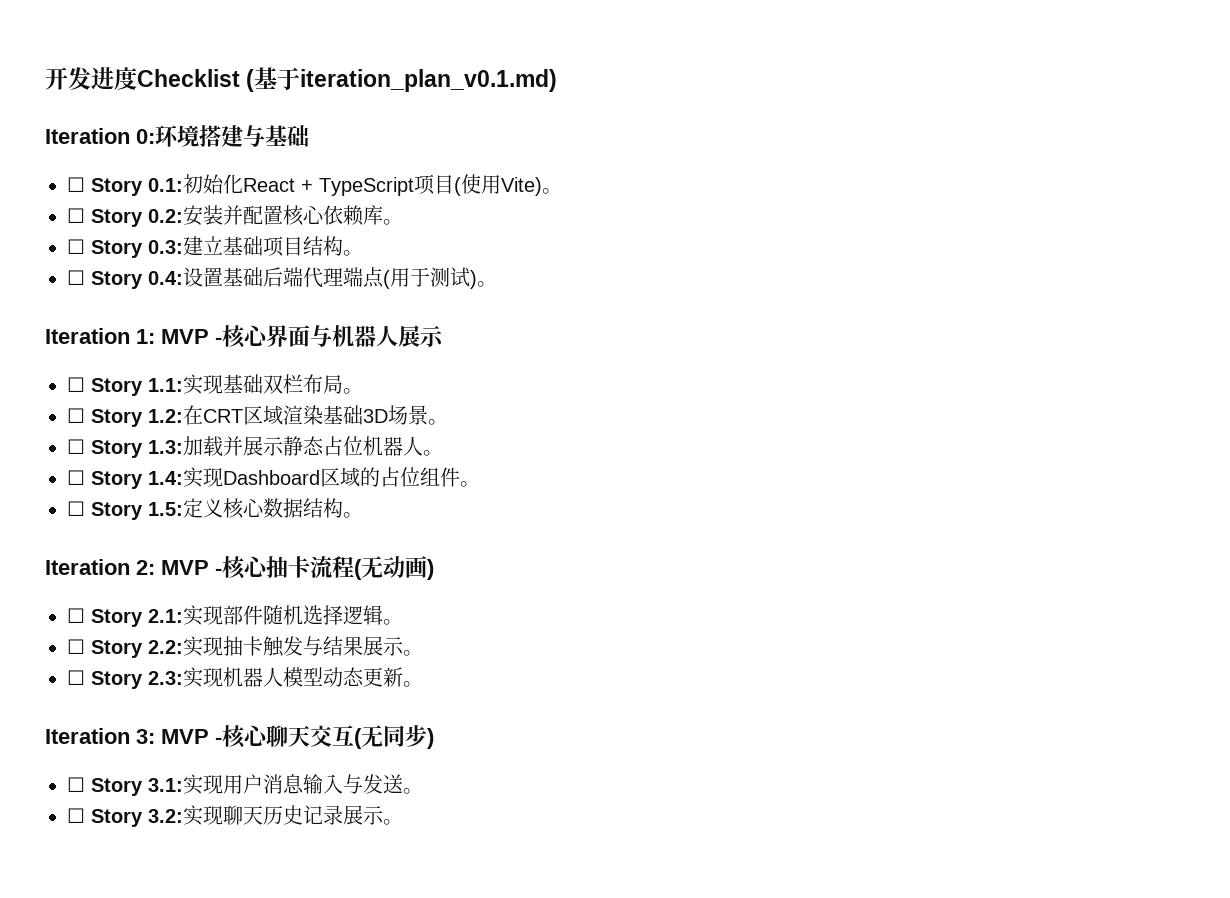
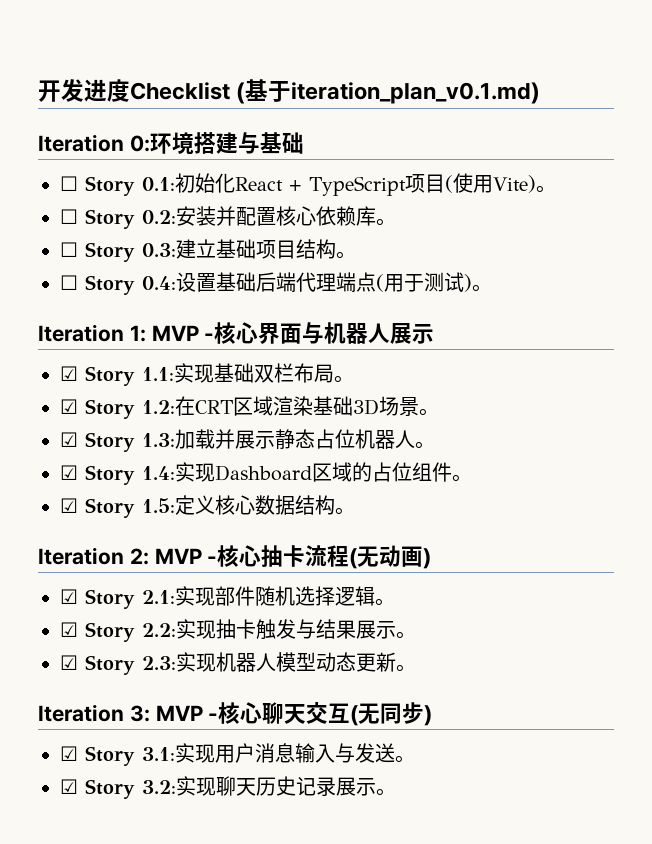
- ☐ Story 1.1:实现基础双栏布局。
+ ☑ Story 1.1:实现基础双栏布局。
- ☐ Story 1.2:在CRT区域渲染基础3D场景。
+ ☑ Story 1.2:在CRT区域渲染基础3D场景。
- ☐ Story 1.3:加载并展示静态占位机器人。
+ ☑ Story 1.3:加载并展示静态占位机器人。
- ☐ Story 1.4:实现Dashboard区域的占位组件。
+ ☑ Story 1.4:实现Dashboard区域的占位组件。
- ☐ Story 1.5:定义核心数据结构。
+ ☑ Story 1.5:定义核心数据结构。
- ☐ Story 2.1:实现部件随机选择逻辑。
+ ☑ Story 2.1:实现部件随机选择逻辑。
- ☐ Story 2.2:实现抽卡触发与结果展示。
+ ☑ Story 2.2:实现抽卡触发与结果展示。
- ☐ Story 2.3:实现机器人模型动态更新。
+ ☑ Story 2.3:实现机器人模型动态更新。
- ☐ Story 3.1:实现用户消息输入与发送。
+ ☑ Story 3.1:实现用户消息输入与发送。
- ☐ Story 3.2:实现聊天历史记录展示。
+ ☑ Story 3.2:实现聊天历史记录展示。

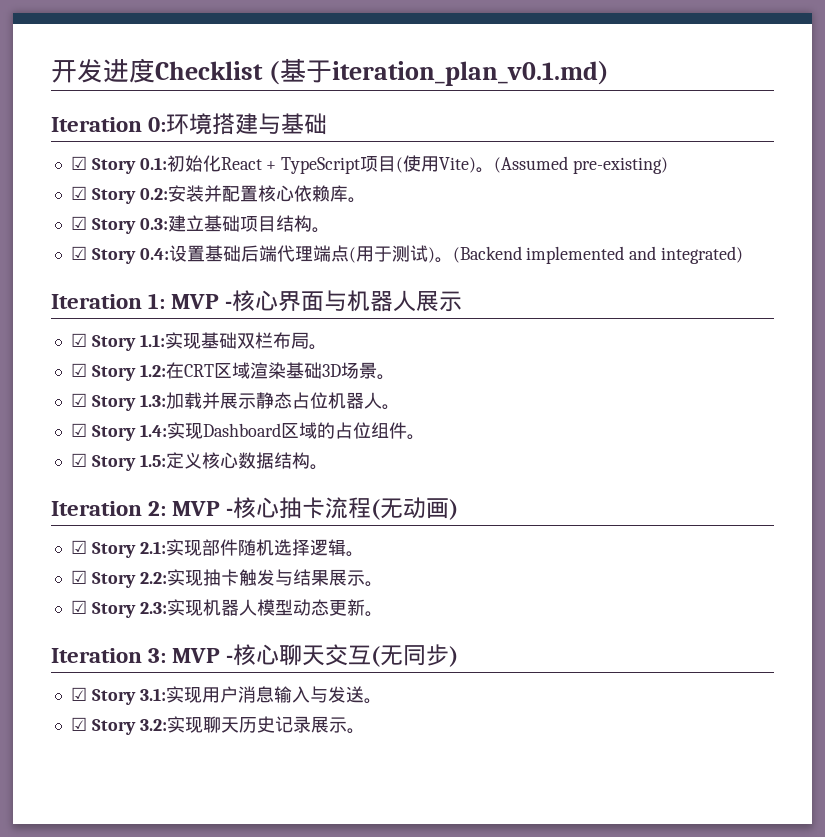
- ☐ Story 0.1:初始化React + TypeScript项目(使用Vite)。
- ☐ Story 0.2:安装并配置核心依赖库。
+ ☑ Story 0.1:初始化React + TypeScript项目(使用Vite)。(Assumed pre-existing)
+ ☑ Story 0.2:安装并配置核心依赖库。
- ☐ Story 0.3:建立基础项目结构。
+ ☑ Story 0.3:建立基础项目结构。
- ☐ Story 0.4:设置基础后端代理端点(用于测试)。
+ ☑ Story 0.4:设置基础后端代理端点(用于测试)。(Backend implemented and integrated)

